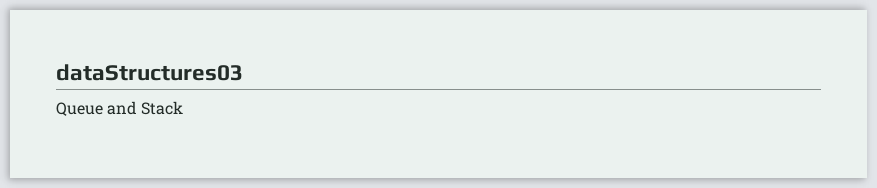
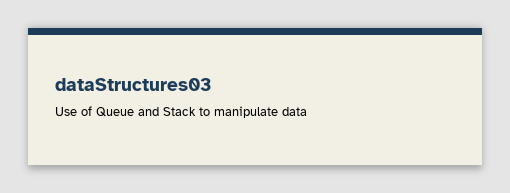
- Queue and Stack
+ Use of Queue and Stack to manipulate data

